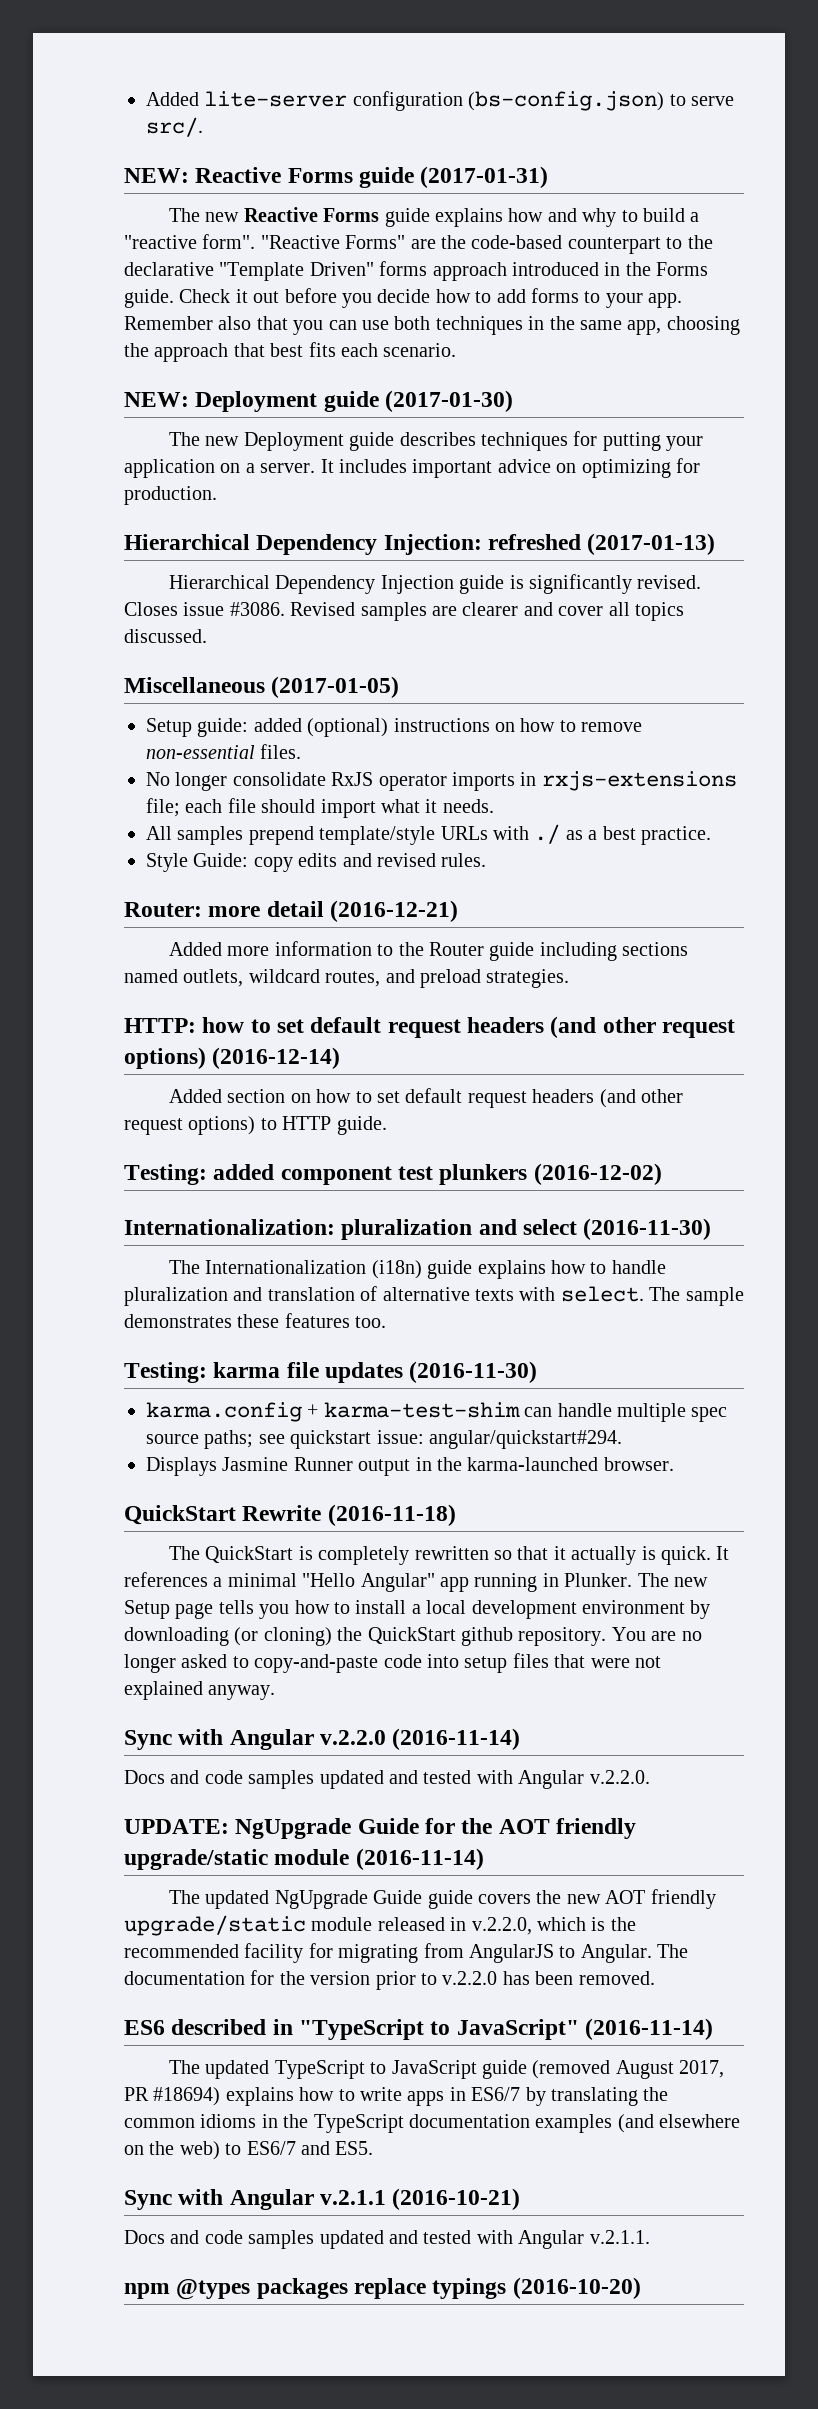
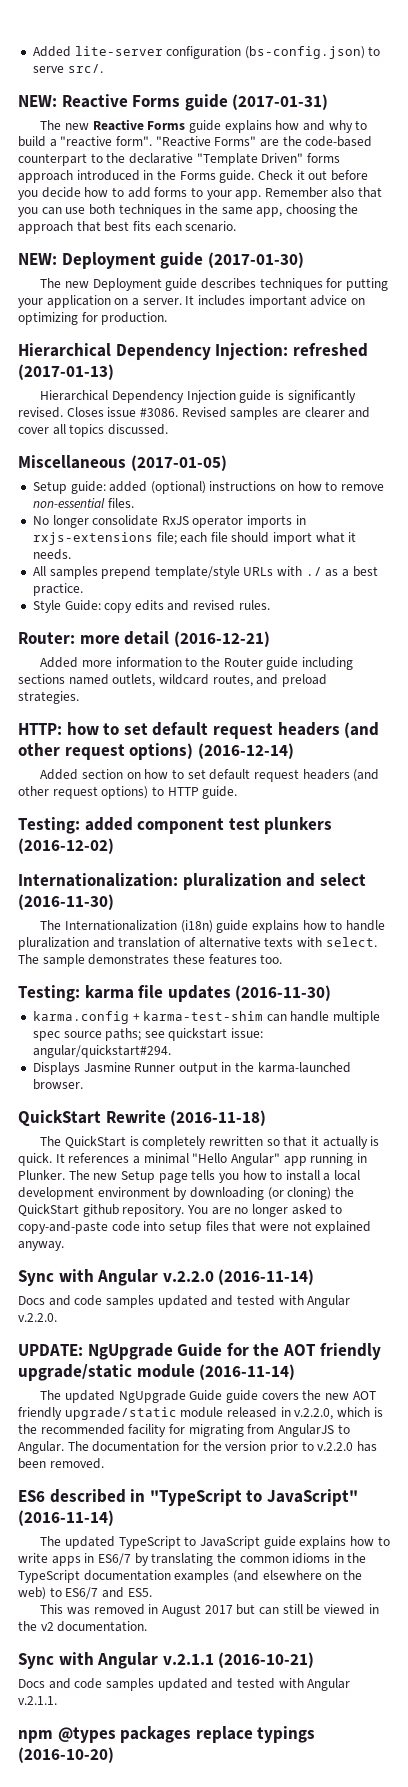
- The updated TypeScript to JavaScript guide (removed August 2017, PR #18694) explains how to write apps in ES6/7 by translating the common idioms in the TypeScript documentation examples (and elsewhere on the web) to ES6/7 and ES5.
+ The updated TypeScript to JavaScript guide explains how to write apps in ES6/7 by translating the common idioms in the TypeScript documentation examples (and elsewhere on the web) to ES6/7 and ES5.
+ This was removed in August 2017 but can still be viewed in the v2 documentation.

